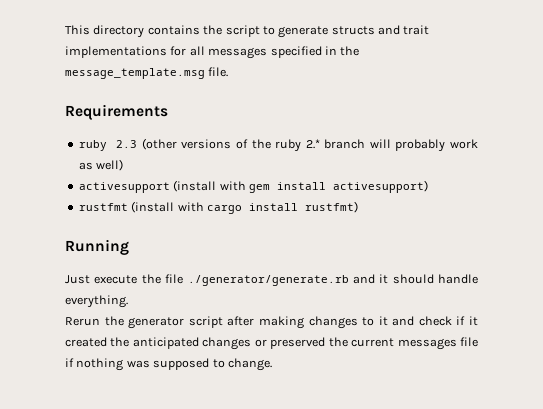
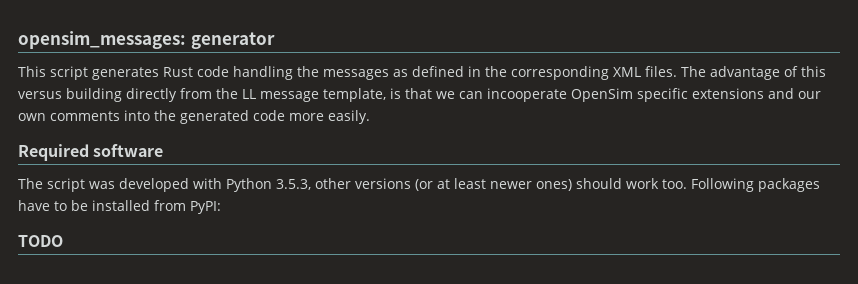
- This directory contains the script to generate structs and trait implementations for all messages specified in the message_template.msg file.
- Requirements
- ruby 2.3 (other versions of the ruby 2.* branch will probably work as well)
- activesupport (install with gem install activesupport)
- rustfmt (install with cargo install rustfmt)
- Running
- Just execute the file ./generator/generate.rb and it should handle everything.
- Rerun the generator script after making changes to it and check if it created the anticipated changes or preserved the current messages file if nothing was supposed to change.
+ opensim_messages: generator
+ This script generates Rust code handling the messages as defined in the corresponding XML files. The advantage of this versus building directly from the LL message template, is that we can incooperate OpenSim specific extensions and our own comments into the generated code more easily.
+ Required software
+ The script was developed with Python 3.5.3, other versions (or at least newer ones) should work too. Following packages have to be installed from PyPI:
+ TODO

